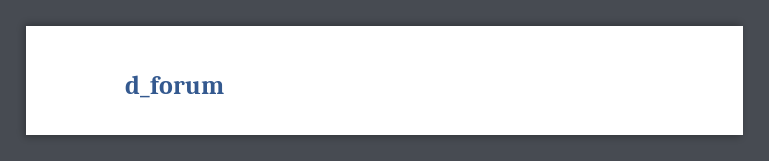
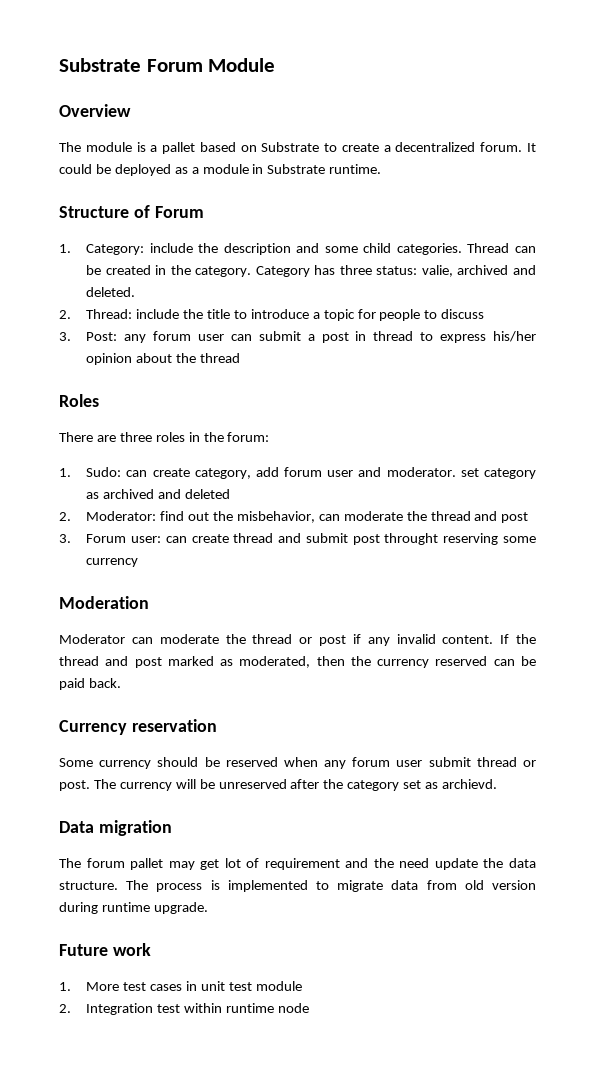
- d_forum
+ Substrate Forum Module
+ Overview
+ The module is a pallet based on Substrate to create a decentralized forum. It could be deployed as a module in Substrate runtime.
+ Structure of Forum
+ 1. Category: include the description and some child categories. Thread can be created in the category. Category has three status: valie, archived and deleted.
+ 2. Thread: include the title to introduce a topic for people to discuss
+ 3. Post: any forum user can submit a post in thread to express his/her opinion about the thread
+ Roles
+ There are three roles in the forum:
+ 1. Sudo: can create category, add forum user and moderator. set category as archived and deleted
+ 2. Moderator: find out the misbehavior, can moderate the thread and post
+ 3. Forum user: can create thread and submit post throught reserving some currency
+ Moderation
+ Moderator can moderate the thread or post if any invalid content. If the thread and post marked as moderated, then the currency reserved can be paid back.
+ Currency reservation
+ Some currency should be reserved when any forum user submit thread or post. The currency will be unreserved after the category set as archievd.
+ Data migration
+ The forum pallet may get lot of requirement and the need update the data structure. The process is implemented to migrate data from old version during runtime upgrade.
+ Future work
+ 1. More test cases in unit test module
+ 2. Integration test within runtime node

